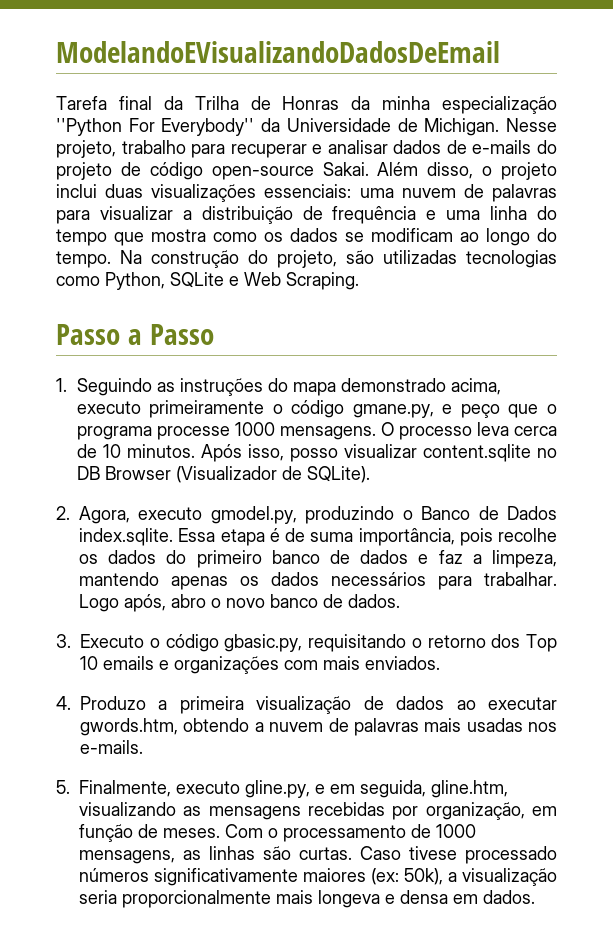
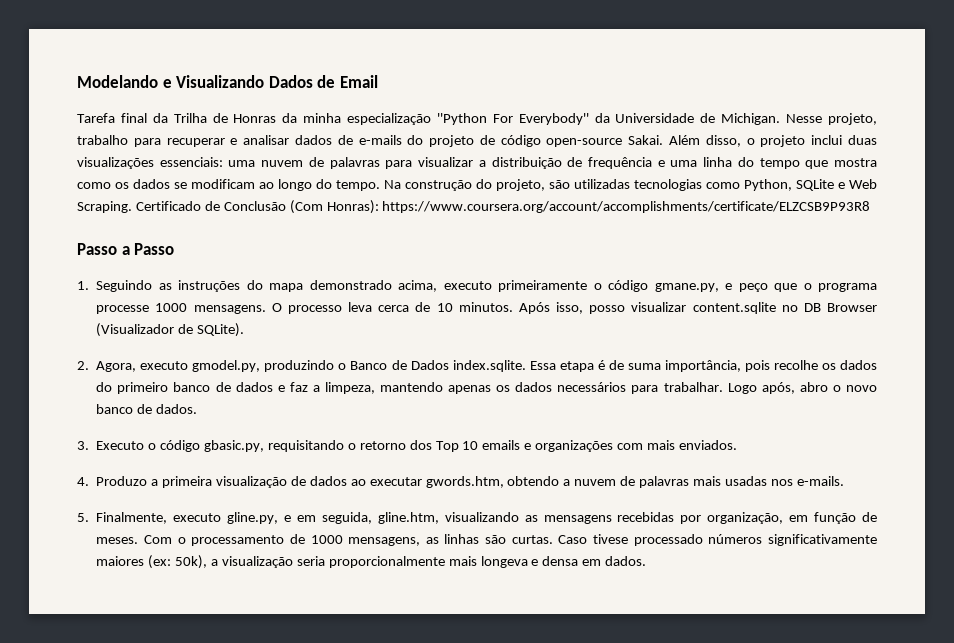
- ModelandoEVisualizandoDadosDeEmail
+ Modelando e Visualizando Dados de Email
+ Certificado de Conclusão (Com Honras): https://www.coursera.org/account/accomplishments/certificate/ELZCSB9P93R8

